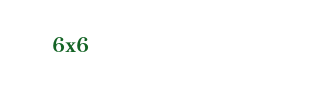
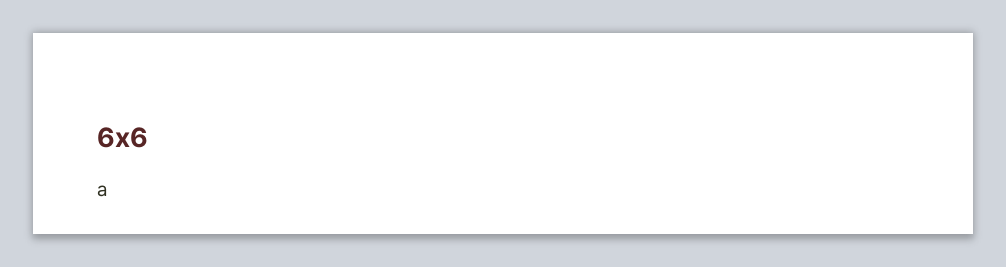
+ a

